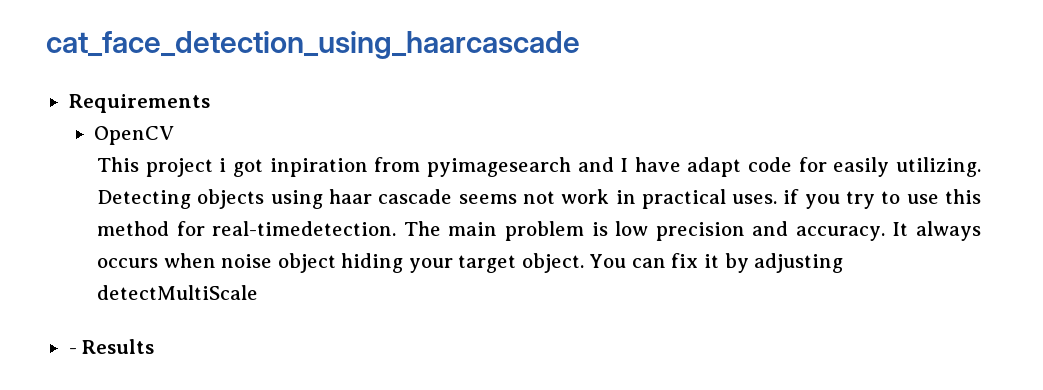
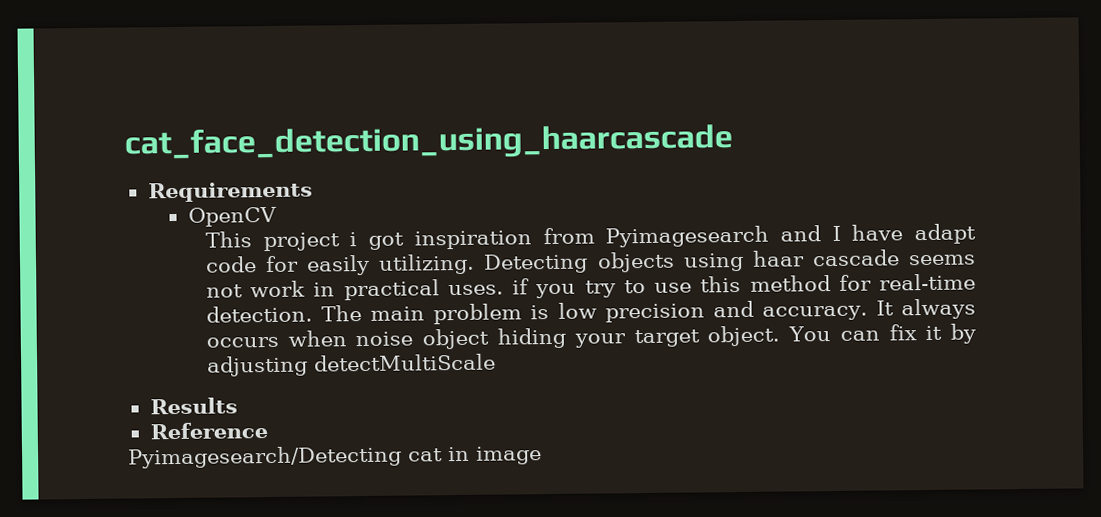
- This project i got inpiration from pyimagesearch and I have adapt code for easily utilizing.
+ This project i got inspiration from Pyimagesearch and I have adapt code for easily utilizing.
- Detecting objects using haar cascade seems not work in practical uses. if you try to use this method for real-timedetection.
+ Detecting objects using haar cascade seems not work in practical uses. if you try to use this method for real-time detection.
- - Results
+ Results
+ Reference
+ Pyimagesearch/Detecting cat in image

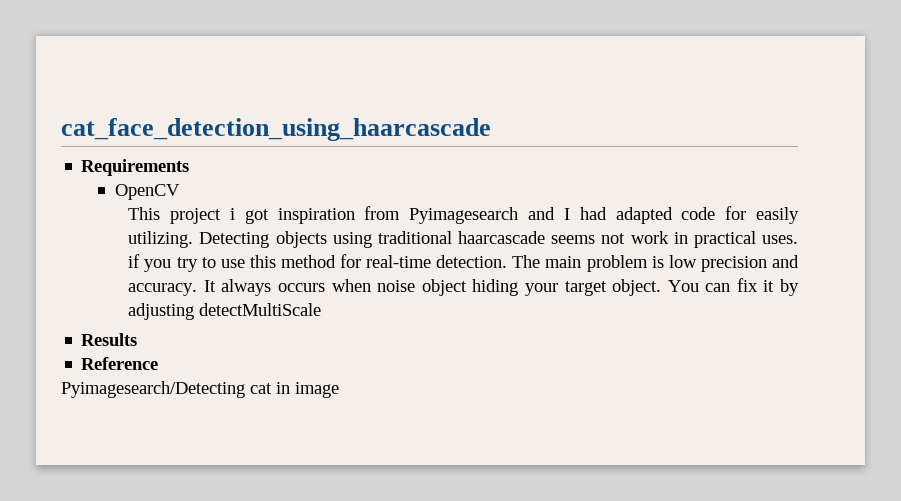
- This project i got inspiration from Pyimagesearch and I have adapt code for easily utilizing.
+ This project i got inspiration from Pyimagesearch and I had adapted code for easily utilizing.
- Detecting objects using haar cascade seems not work in practical uses. if you try to use this method for real-time detection.
+ Detecting objects using traditional haarcascade seems not work in practical uses. if you try to use this method for real-time detection.

